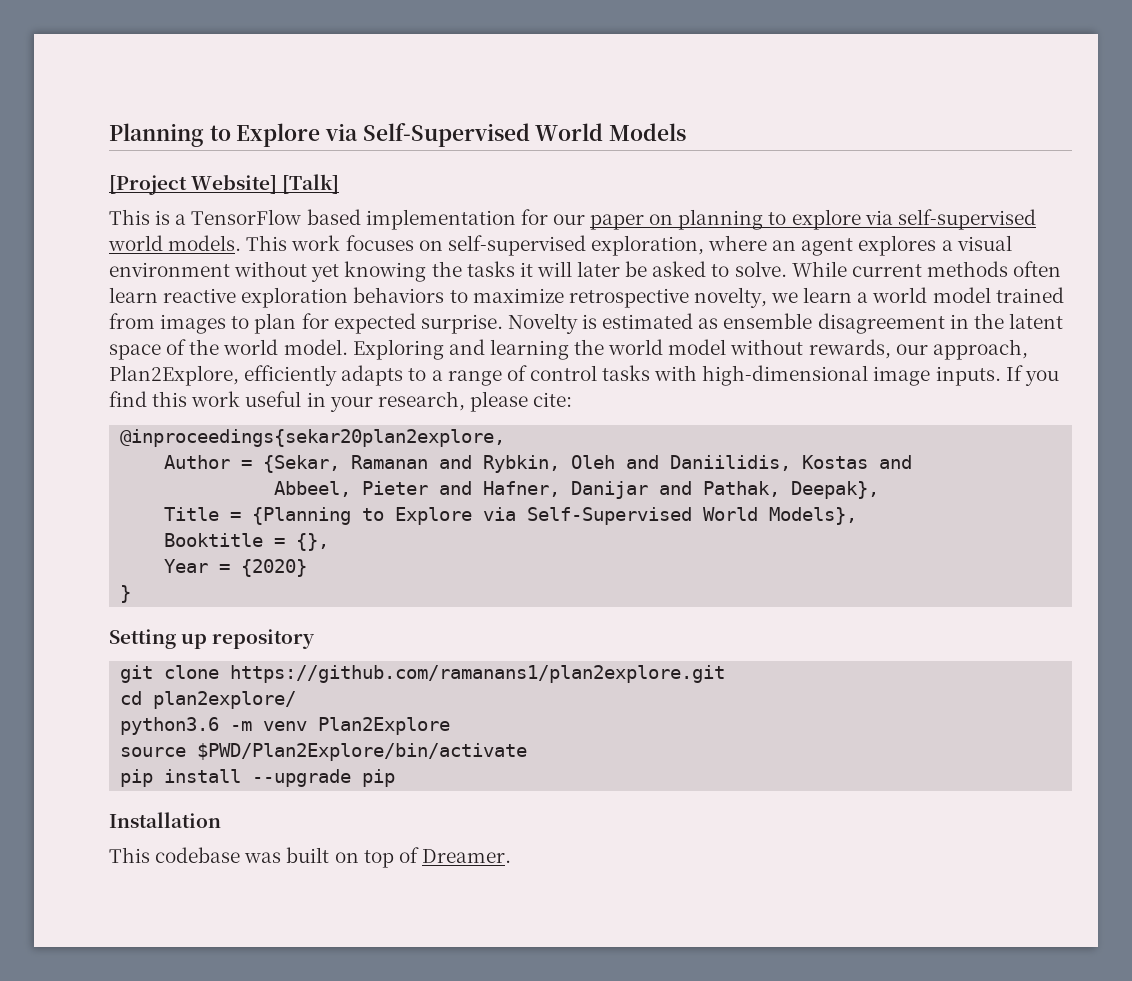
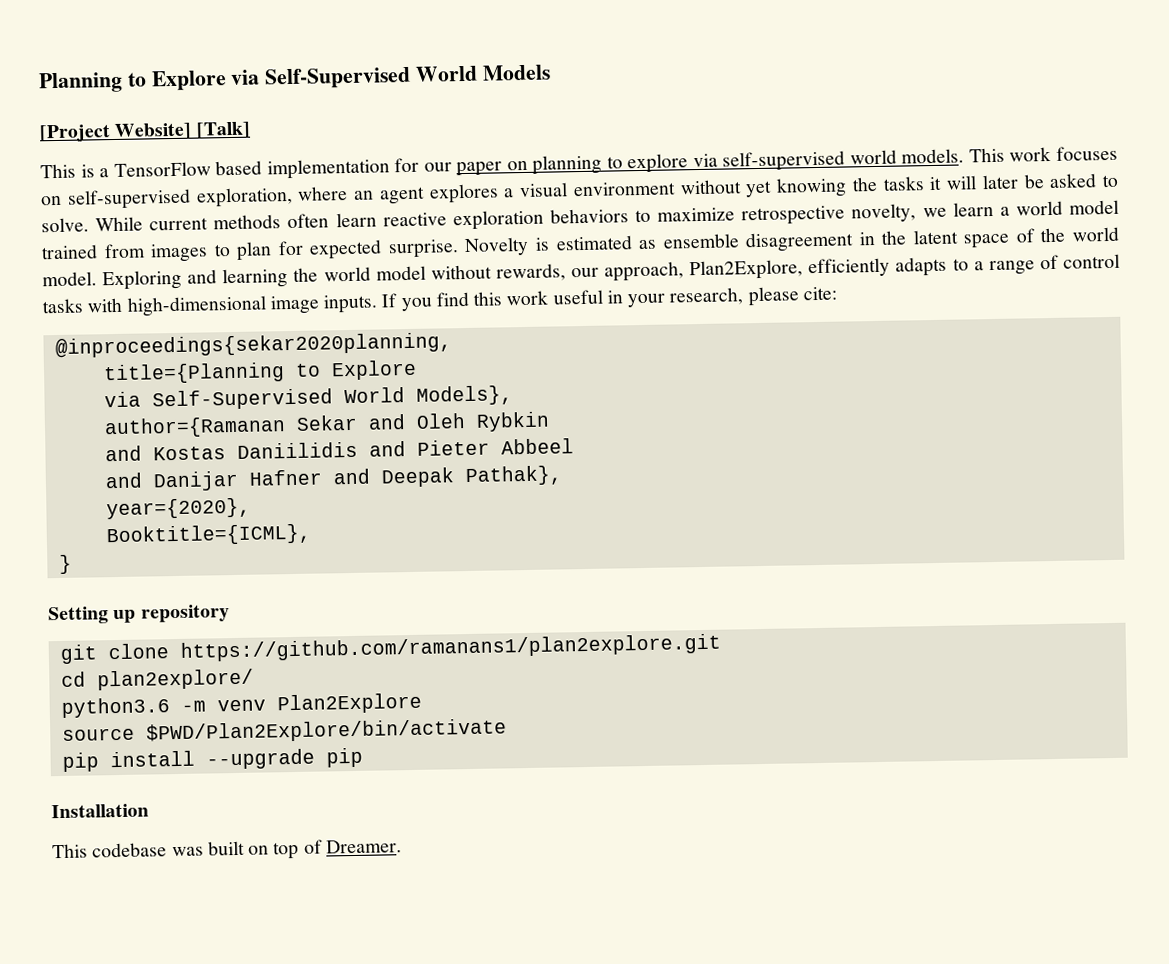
- @inproceedings{sekar20plan2explore,
- Author = {Sekar, Ramanan and Rybkin, Oleh and Daniilidis, Kostas and
- Abbeel, Pieter and Hafner, Danijar and Pathak, Deepak},
- Title = {Planning to Explore via Self-Supervised World Models},
+ @inproceedings{sekar2020planning,
+ title={Planning to Explore
+ via Self-Supervised World Models},
- Booktitle = {},
- Year = {2020}
+ author={Ramanan Sekar and Oleh Rybkin
+ and Kostas Daniilidis and Pieter Abbeel
+ and Danijar Hafner and Deepak Pathak},
+ year={2020},
+ Booktitle={ICML},

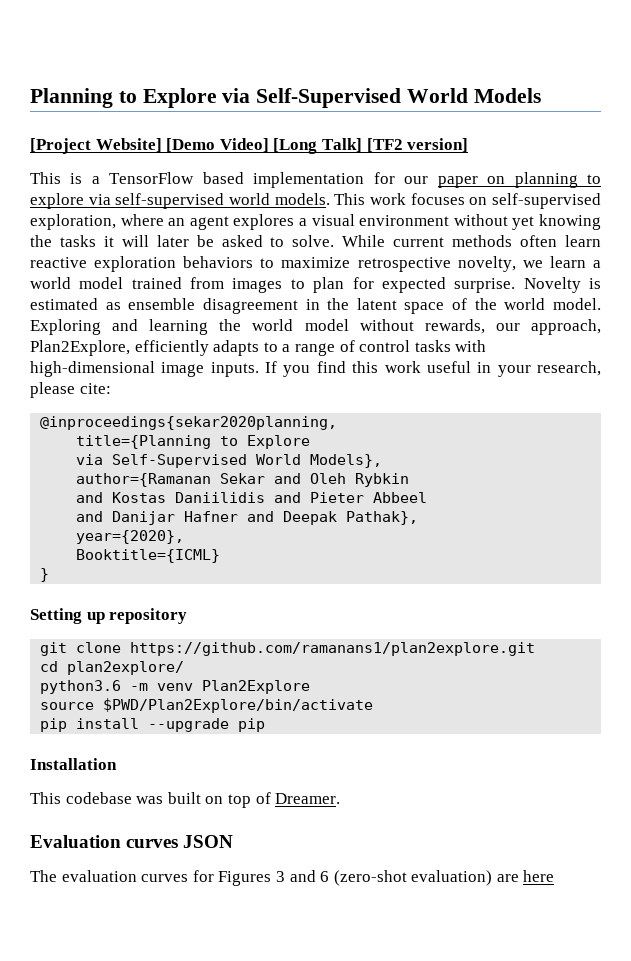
- [Project Website] [Talk]
+ [Project Website] [Demo Video] [Long Talk] [TF2 version]
- Booktitle={ICML},
+ Booktitle={ICML}
+ Evaluation curves JSON
+ The evaluation curves for Figures 3 and 6 (zero-shot evaluation) are here

